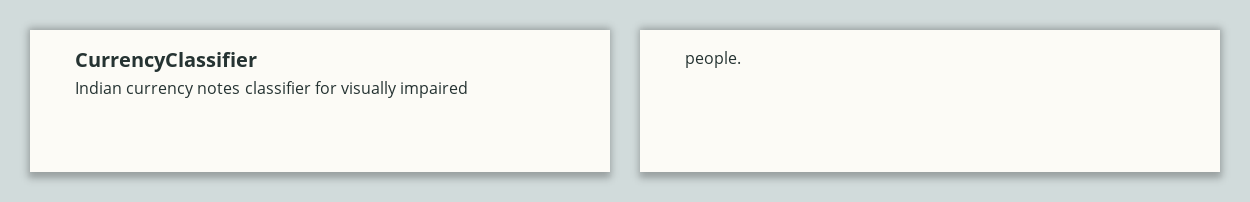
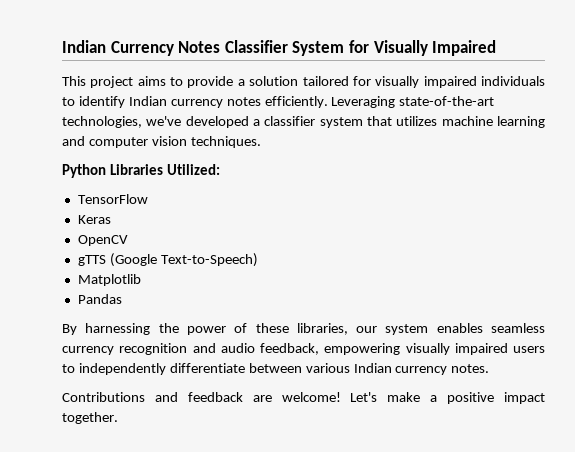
- CurrencyClassifier
- Indian currency notes classifier for visually impaired people.
+ Indian Currency Notes Classifier System for Visually Impaired
+ This project aims to provide a solution tailored for visually impaired individuals to identify Indian currency notes efficiently. Leveraging state-of-the-art technologies, we've developed a classifier system that utilizes machine learning and computer vision techniques.
+ Python Libraries Utilized:
+ TensorFlow
+ Keras
+ OpenCV
+ gTTS (Google Text-to-Speech)
+ Matplotlib
+ Pandas
+ By harnessing the power of these libraries, our system enables seamless currency recognition and audio feedback, empowering visually impaired users to independently differentiate between various Indian currency notes.
+ Contributions and feedback are welcome! Let's make a positive impact together.

